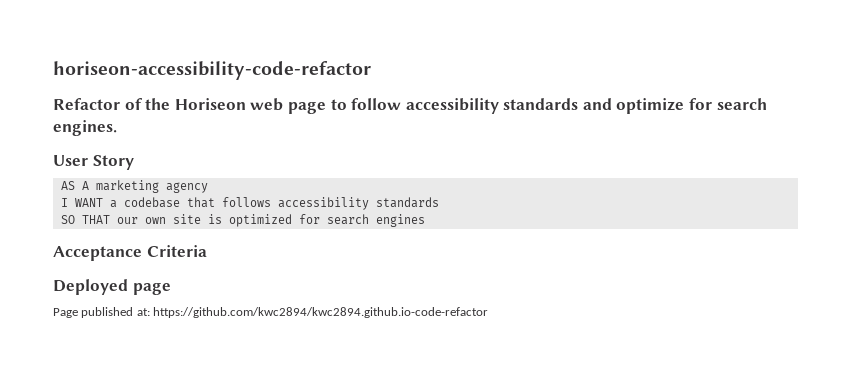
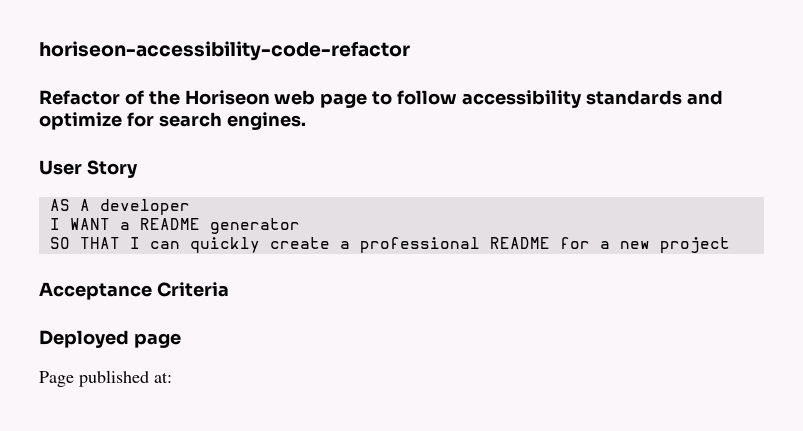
- AS A marketing agency
+ AS A developer
- I WANT a codebase that follows accessibility standards
- SO THAT our own site is optimized for search engines
+ I WANT a README generator
+ SO THAT I can quickly create a professional README for a new project
- Page published at: https://github.com/kwc2894/kwc2894.github.io-code-refactor
+ Page published at:

